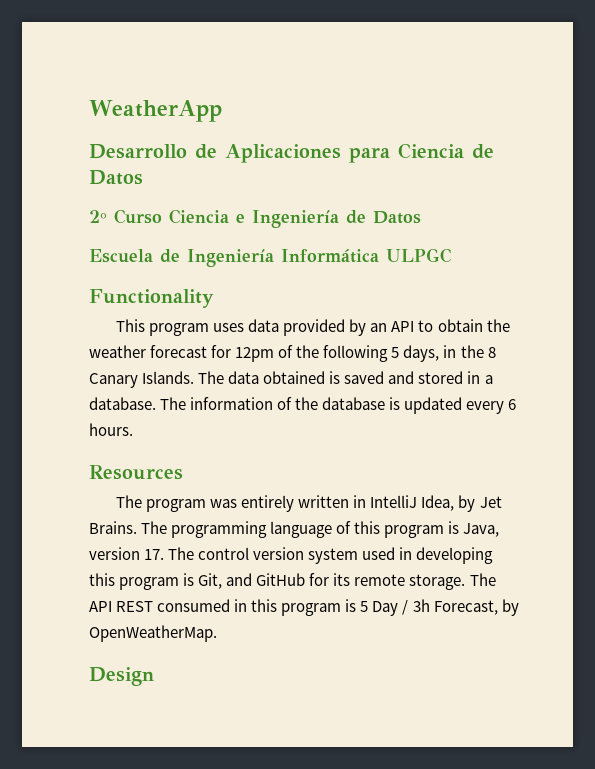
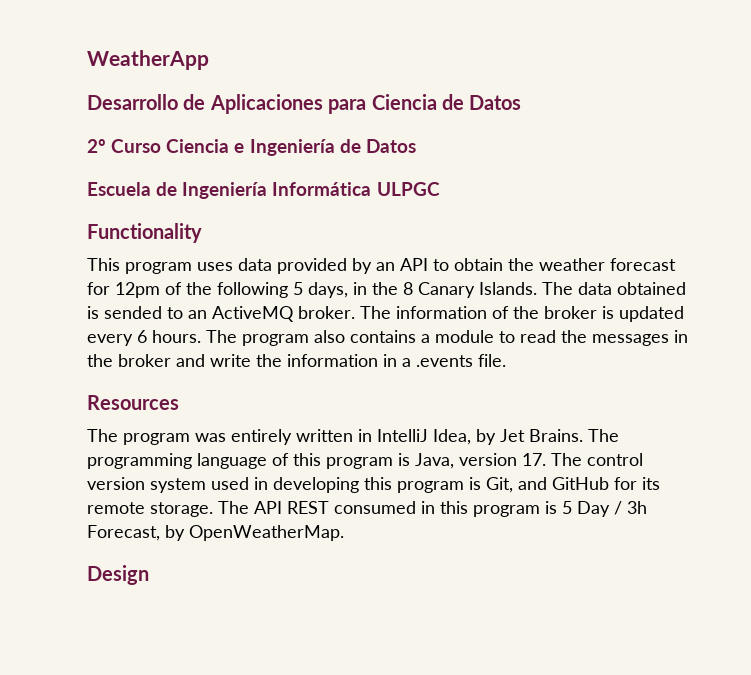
- The data obtained is saved and stored in a database.
+ The data obtained is sended to an ActiveMQ broker.
- The information of the database is updated every 6 hours.
+ The information of the broker is updated every 6 hours. The program also contains a module to read the messages in the broker and write the information in a .events file.

